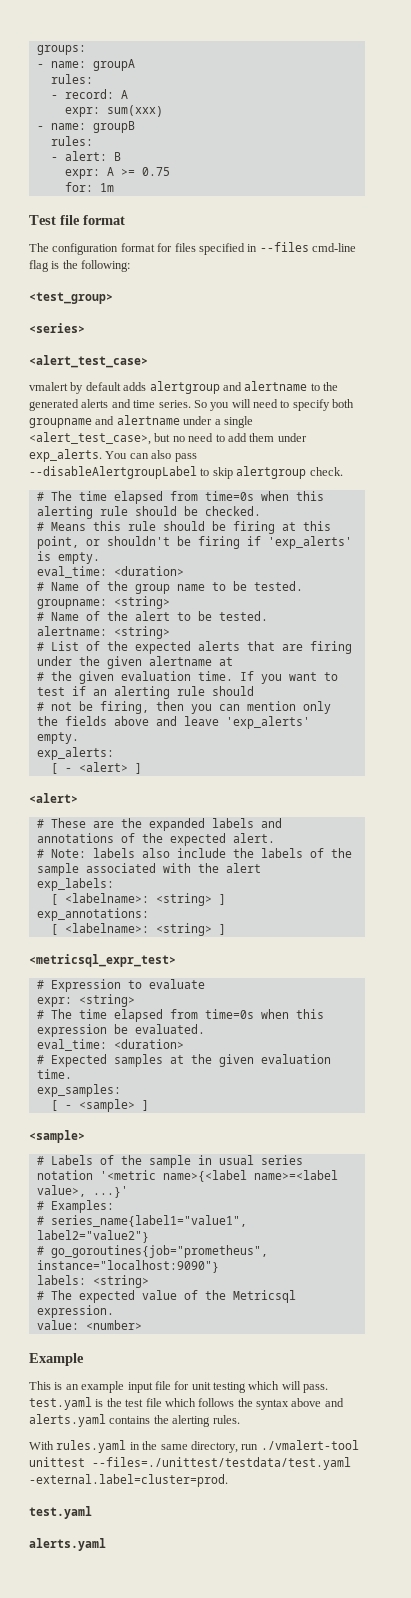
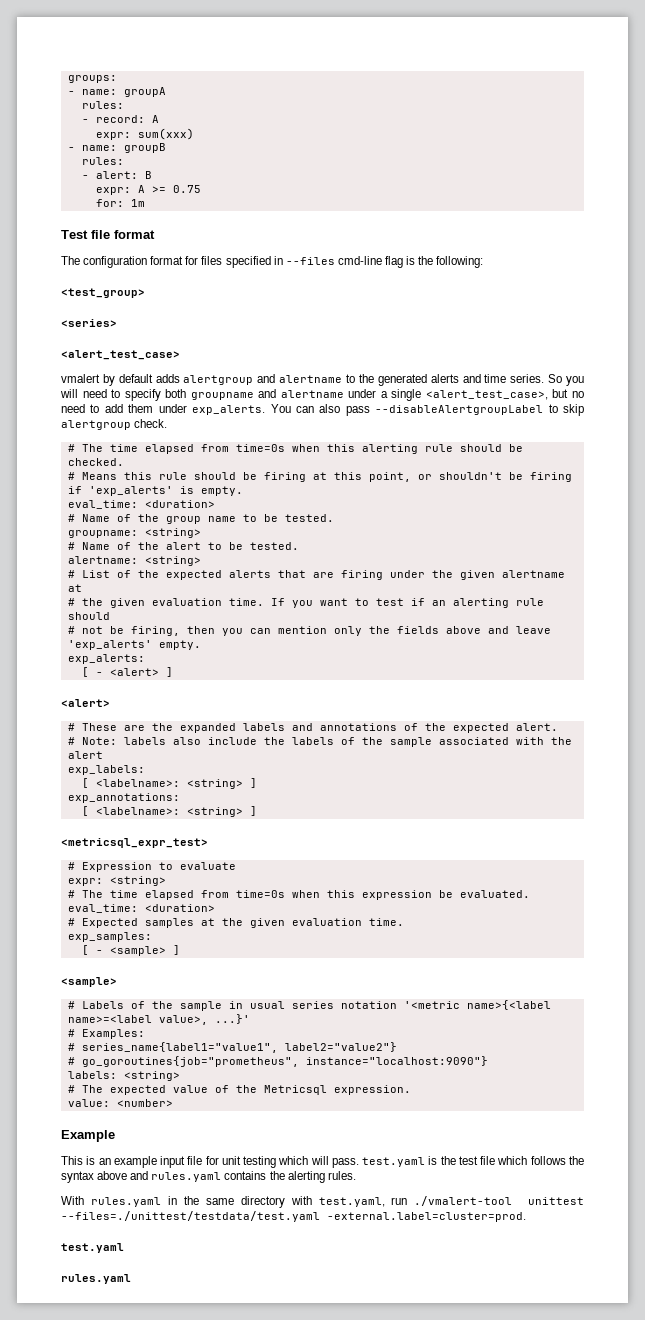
- This is an example input file for unit testing which will pass. test.yaml is the test file which follows the syntax above and alerts.yaml contains the alerting rules.
+ This is an example input file for unit testing which will pass. test.yaml is the test file which follows the syntax above and rules.yaml contains the alerting rules.
- With rules.yaml in the same directory, run ./vmalert-tool unittest --files=./unittest/testdata/test.yaml -external.label=cluster=prod.
+ With rules.yaml in the same directory with test.yaml, run ./vmalert-tool unittest --files=./unittest/testdata/test.yaml -external.label=cluster=prod.
  test.yaml
- alerts.yaml
+ rules.yaml

